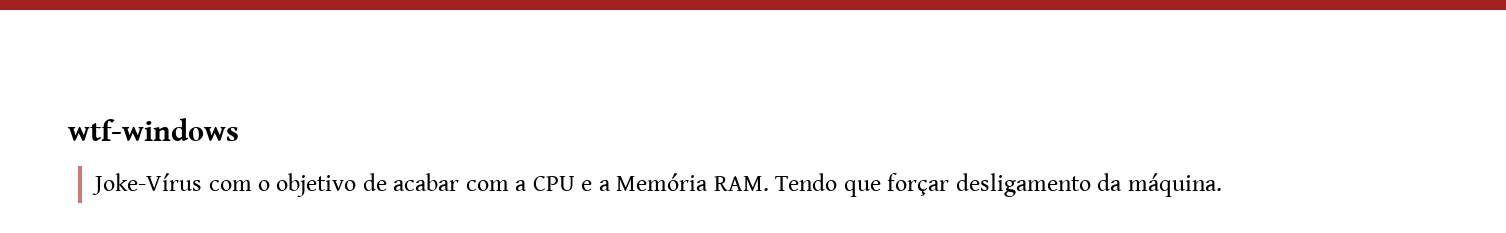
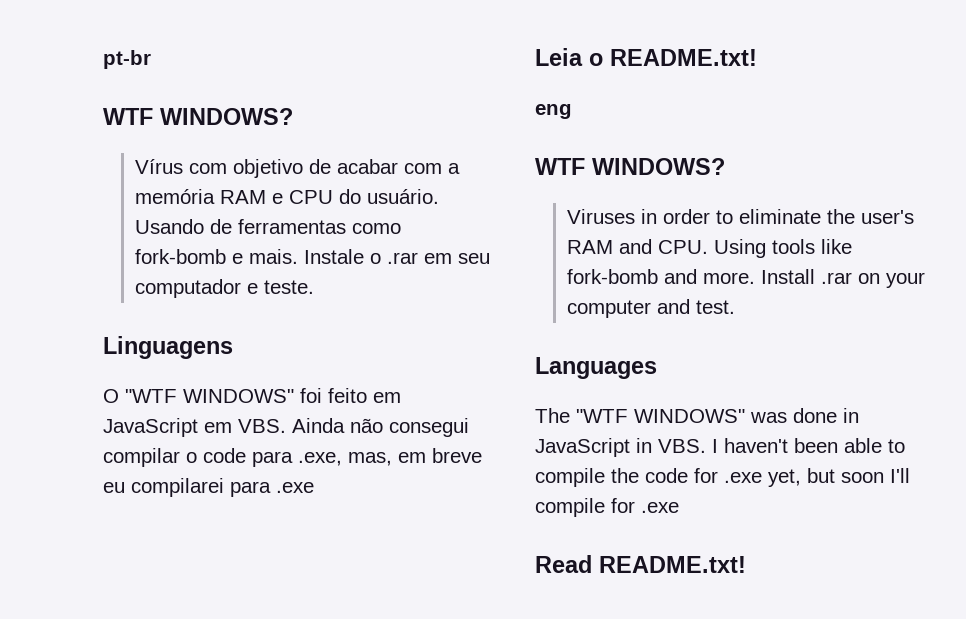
- wtf-windows
- Joke-Vírus com o objetivo de acabar com a CPU e a Memória RAM. Tendo que forçar desligamento da máquina.
+ pt-br
+ WTF WINDOWS?
+ Vírus com objetivo de acabar com a memória RAM e CPU do usuário. Usando de ferramentas como fork-bomb e mais. Instale o .rar em seu computador e teste.
+ Linguagens
+ O "WTF WINDOWS" foi feito em JavaScript em VBS. Ainda não consegui compilar o code para .exe, mas, em breve eu compilarei para .exe
+ Leia o README.txt!
+ eng
+ WTF WINDOWS?
+ Viruses in order to eliminate the user's RAM and CPU. Using tools like fork-bomb and more. Install .rar on your computer and test.
+ Languages
+ The "WTF WINDOWS" was done in JavaScript in VBS. I haven't been able to compile the code for .exe yet, but soon I'll compile for .exe
+ Read README.txt!

